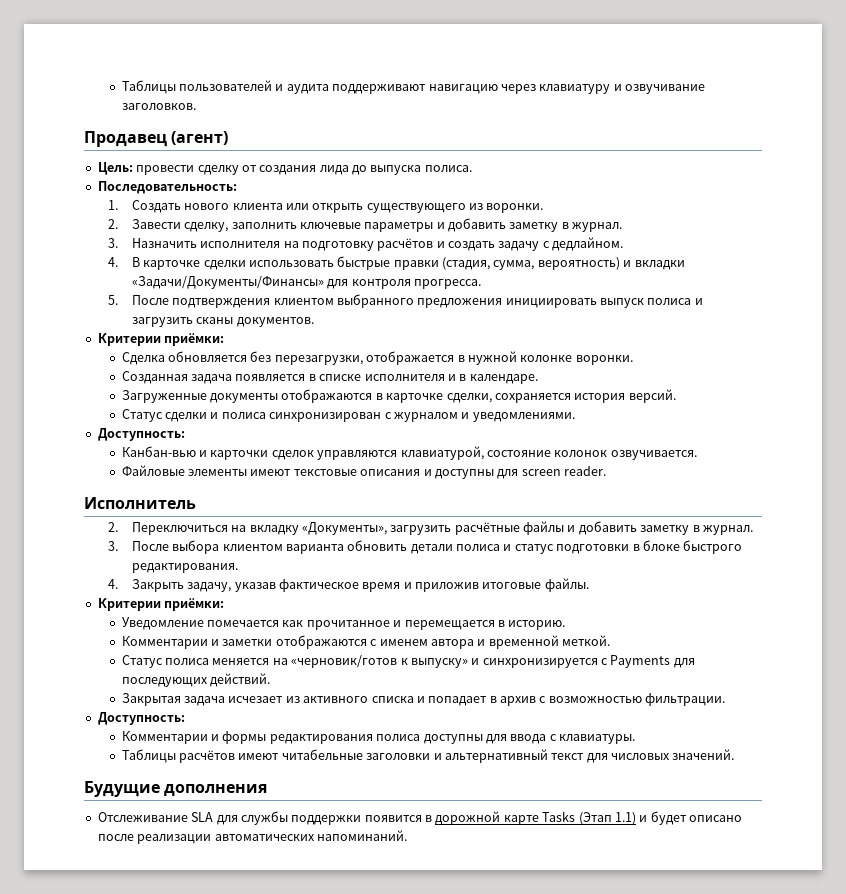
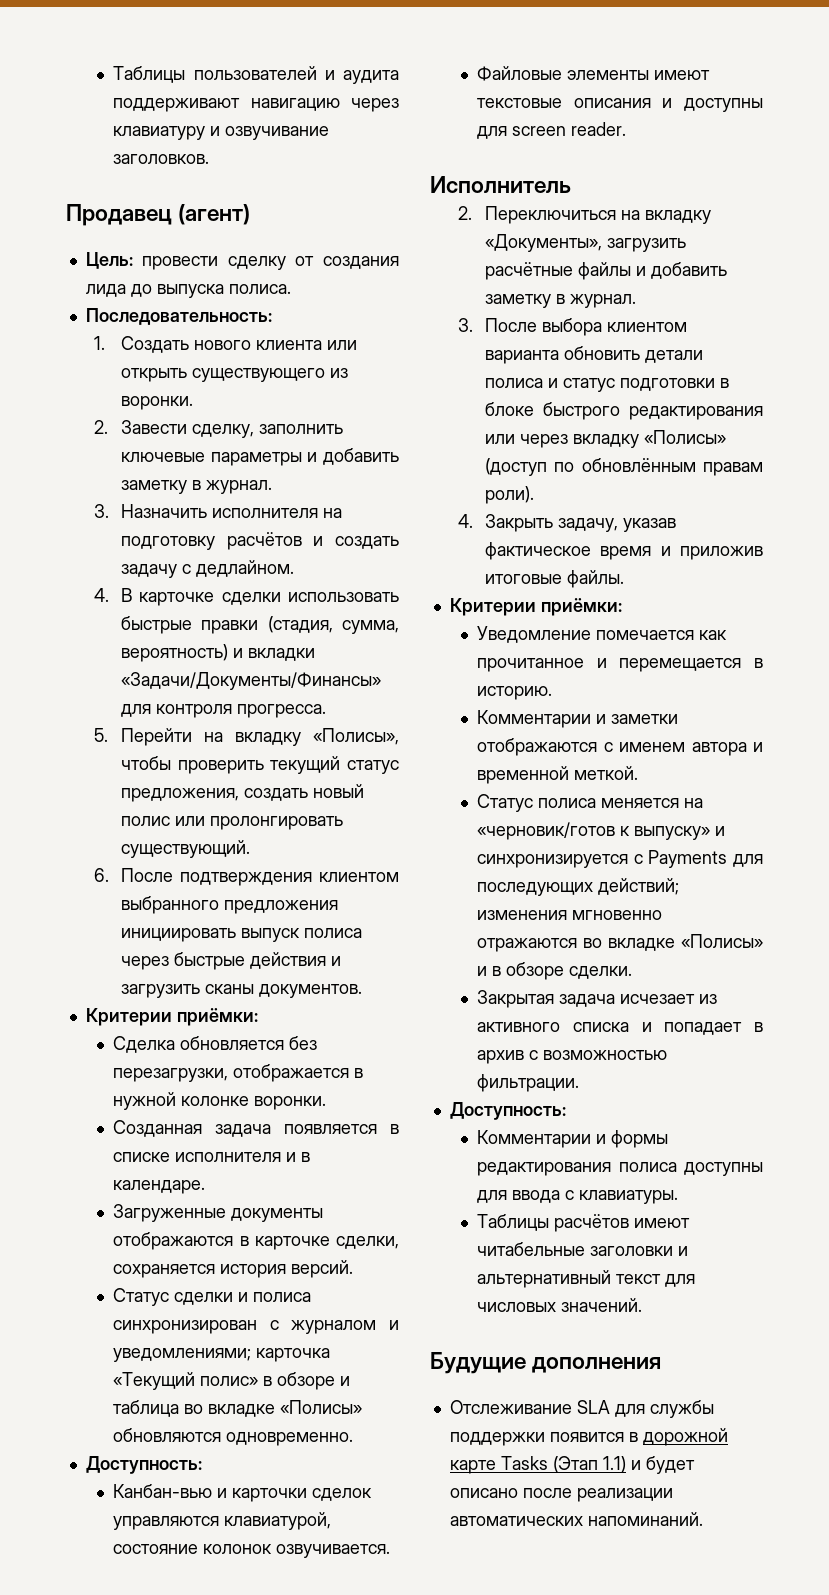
- 5. После подтверждения клиентом выбранного предложения инициировать выпуск полиса и загрузить сканы документов.
+ 5. Перейти на вкладку «Полисы», чтобы проверить текущий статус предложения, создать новый полис или пролонгировать существующий.
+ 6. После подтверждения клиентом выбранного предложения инициировать выпуск полиса через быстрые действия и загрузить сканы документов.
- Статус сделки и полиса синхронизирован с журналом и уведомлениями.
+ Статус сделки и полиса синхронизирован с журналом и уведомлениями; карточка «Текущий полис» в обзоре и таблица во вкладке «Полисы» обновляются одновременно.
- 3. После выбора клиентом варианта обновить детали полиса и статус подготовки в блоке быстрого редактирования.
+ 3. После выбора клиентом варианта обновить детали полиса и статус подготовки в блоке быстрого редактирования или через вкладку «Полисы» (доступ по обновлённым правам роли).
- Статус полиса меняется на «черновик/готов к выпуску» и синхронизируется с Payments для последующих действий.
+ Статус полиса меняется на «черновик/готов к выпуску» и синхронизируется с Payments для последующих действий; изменения мгновенно отражаются во вкладке «Полисы» и в обзоре сделки.

